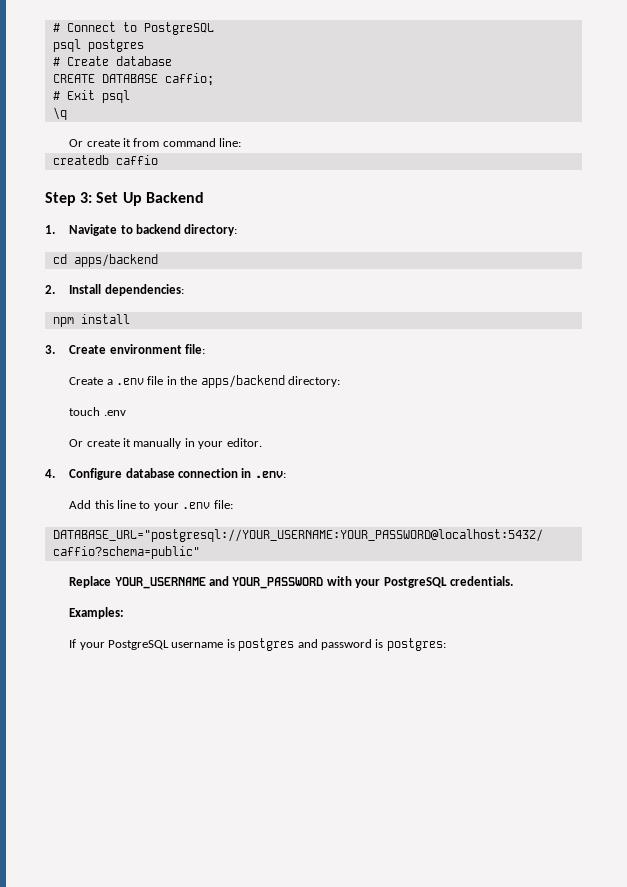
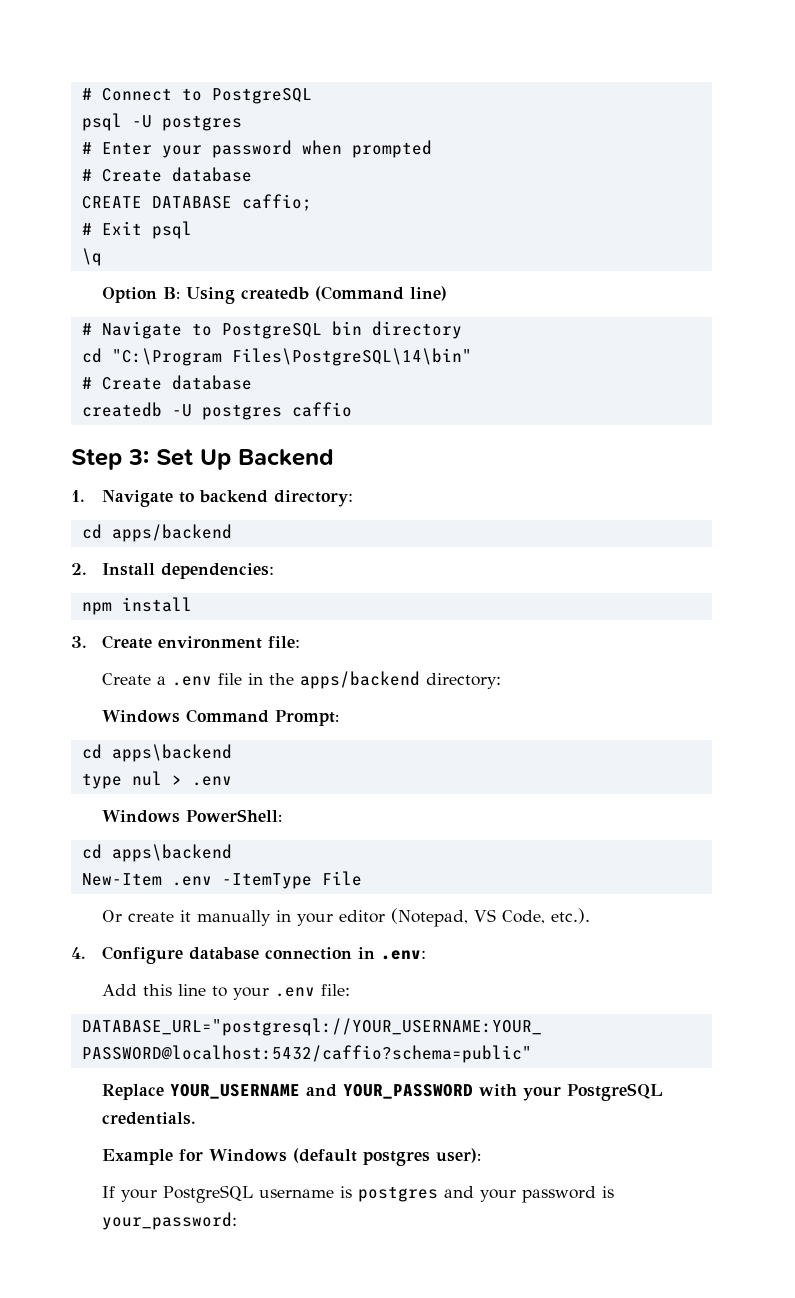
- psql postgres
+ psql -U postgres
+ # Enter your password when prompted
- Or create it from command line:
- createdb caffio
+ Option B: Using createdb (Command line)
+ # Navigate to PostgreSQL bin directory
+ cd "C:\Program Files\PostgreSQL\14\bin"
+ # Create database
+ createdb -U postgres caffio
- touch .env
+ Windows Command Prompt:
+ cd apps\backend
+ type nul > .env
+ Windows PowerShell:
+ cd apps\backend
+ New-Item .env -ItemType File
- Or create it manually in your editor.
+ Or create it manually in your editor (Notepad, VS Code, etc.).
- Examples:
+ Example for Windows (default postgres user):
- If your PostgreSQL username is postgres and password is postgres:
+ If your PostgreSQL username is postgres and your password is your_password:

